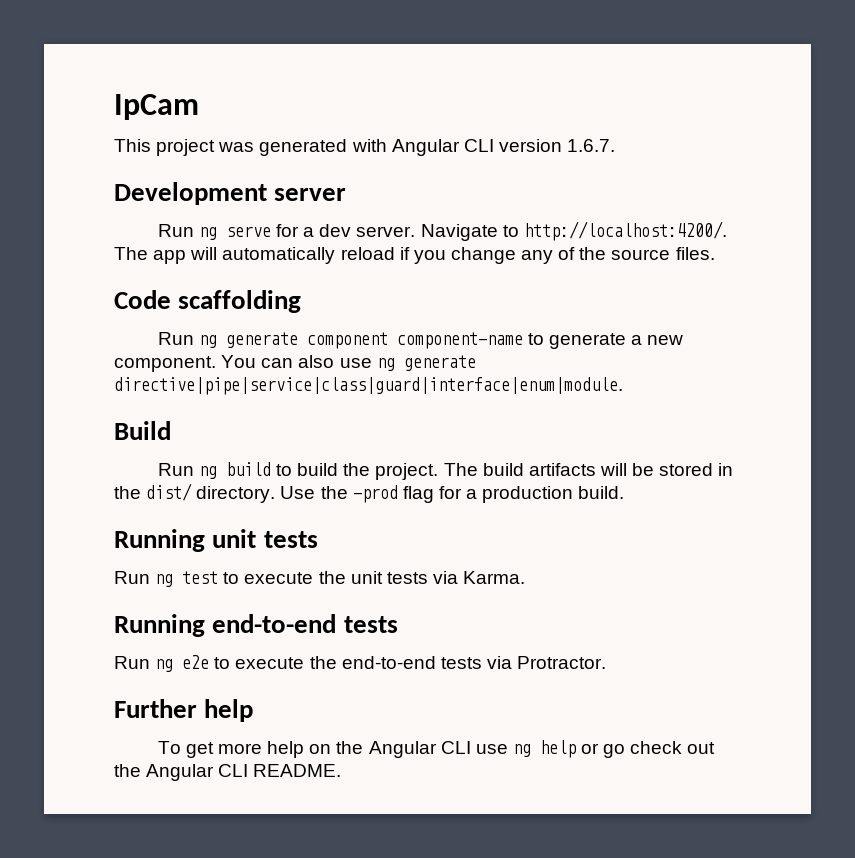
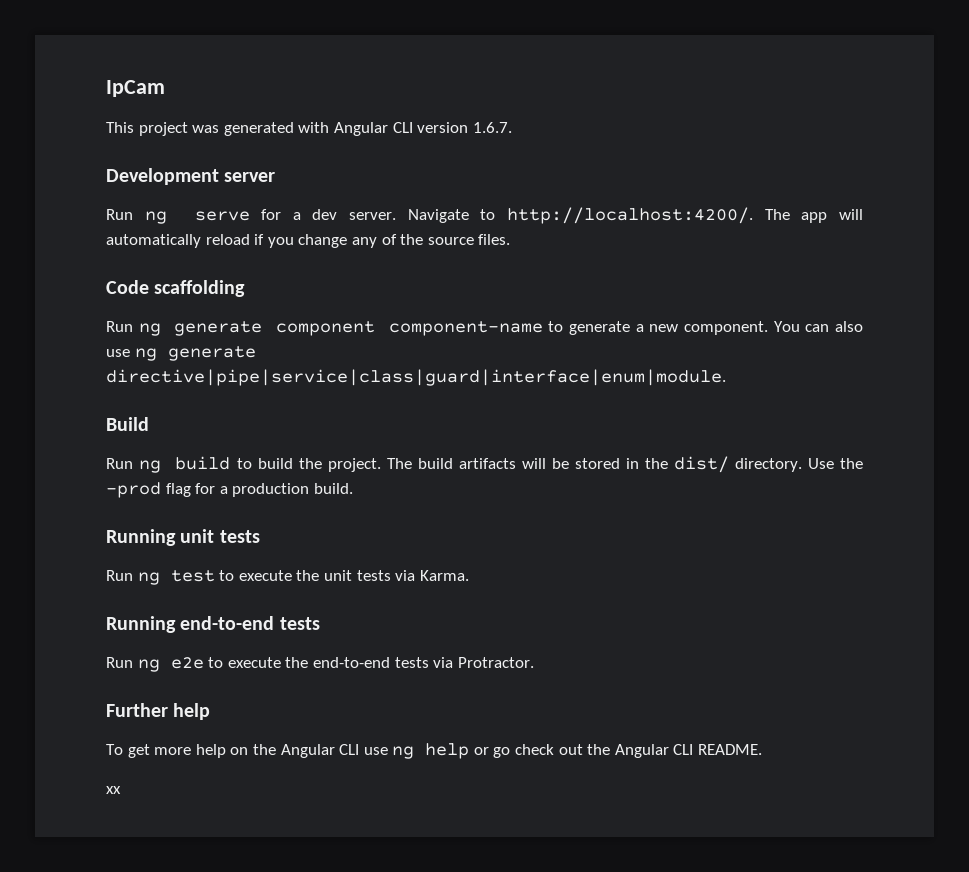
+ xx

